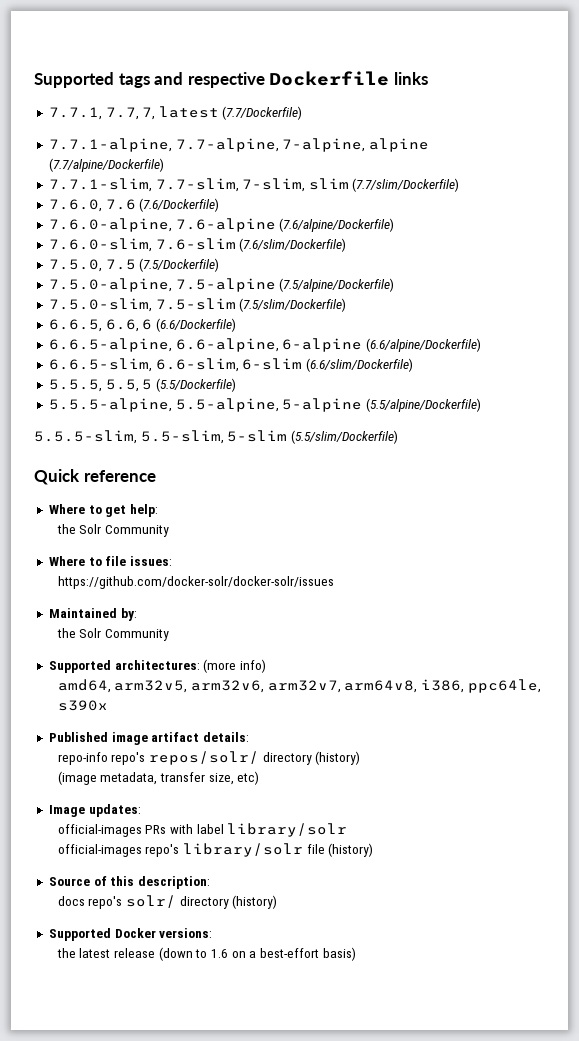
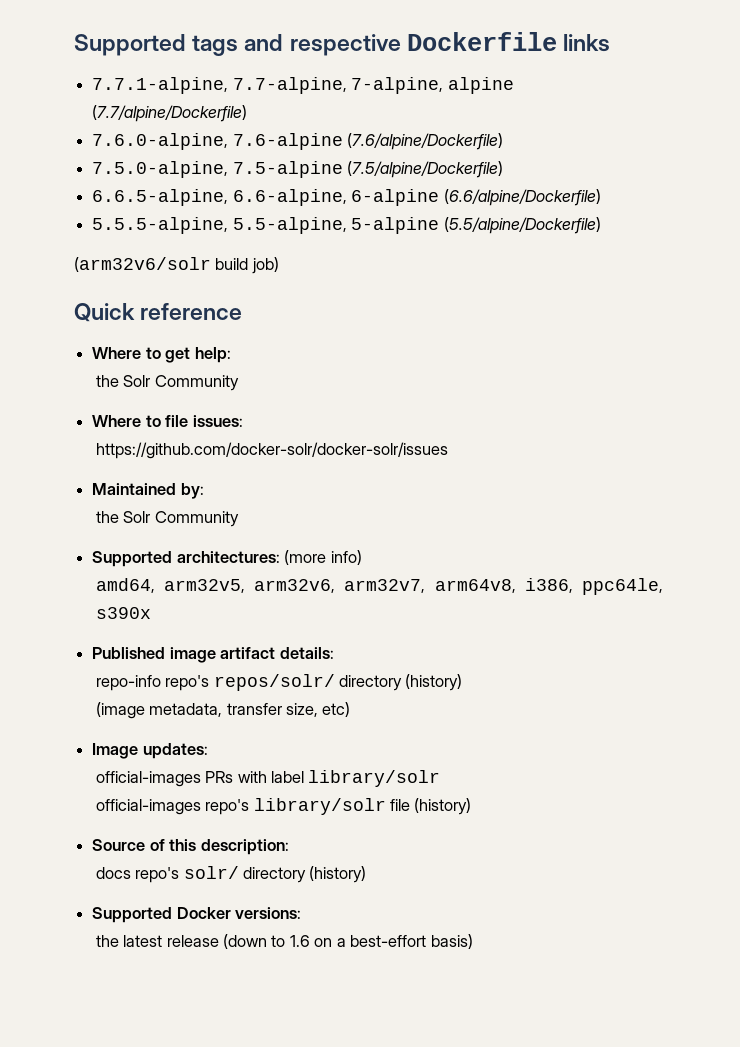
- 7.7.1, 7.7, 7, latest (7.7/Dockerfile)
- 7.7.1-slim, 7.7-slim, 7-slim, slim (7.7/slim/Dockerfile)
- 7.6.0, 7.6 (7.6/Dockerfile)
  7.6.0-alpine, 7.6-alpine (7.6/alpine/Dockerfile)
- 7.6.0-slim, 7.6-slim (7.6/slim/Dockerfile)
- 7.5.0, 7.5 (7.5/Dockerfile)
  7.5.0-alpine, 7.5-alpine (7.5/alpine/Dockerfile)
- 7.5.0-slim, 7.5-slim (7.5/slim/Dockerfile)
- 6.6.5, 6.6, 6 (6.6/Dockerfile)
  6.6.5-alpine, 6.6-alpine, 6-alpine (6.6/alpine/Dockerfile)
- 6.6.5-slim, 6.6-slim, 6-slim (6.6/slim/Dockerfile)
- 5.5.5, 5.5, 5 (5.5/Dockerfile)
- 5.5.5-slim, 5.5-slim, 5-slim (5.5/slim/Dockerfile)
+ (arm32v6/solr build job)

